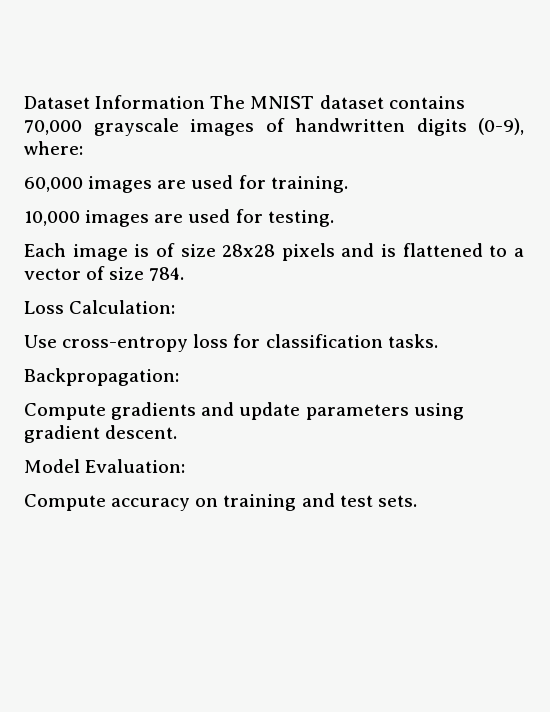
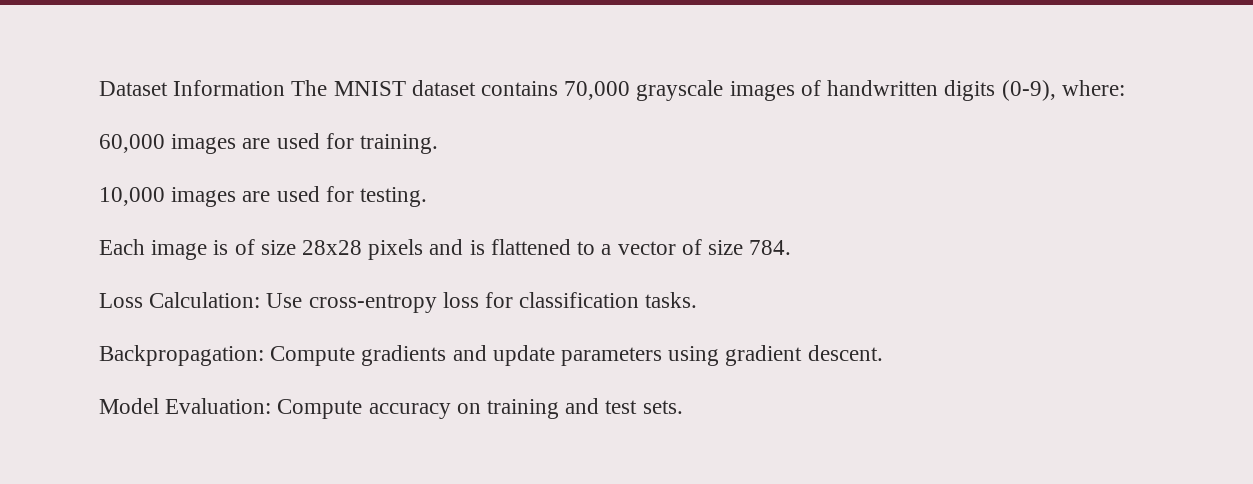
- Loss Calculation:
- Use cross-entropy loss for classification tasks.
+ Loss Calculation: Use cross-entropy loss for classification tasks.
- Backpropagation:
- Compute gradients and update parameters using gradient descent.
+ Backpropagation: Compute gradients and update parameters using gradient descent.
- Model Evaluation:
- Compute accuracy on training and test sets.
+ Model Evaluation: Compute accuracy on training and test sets.

